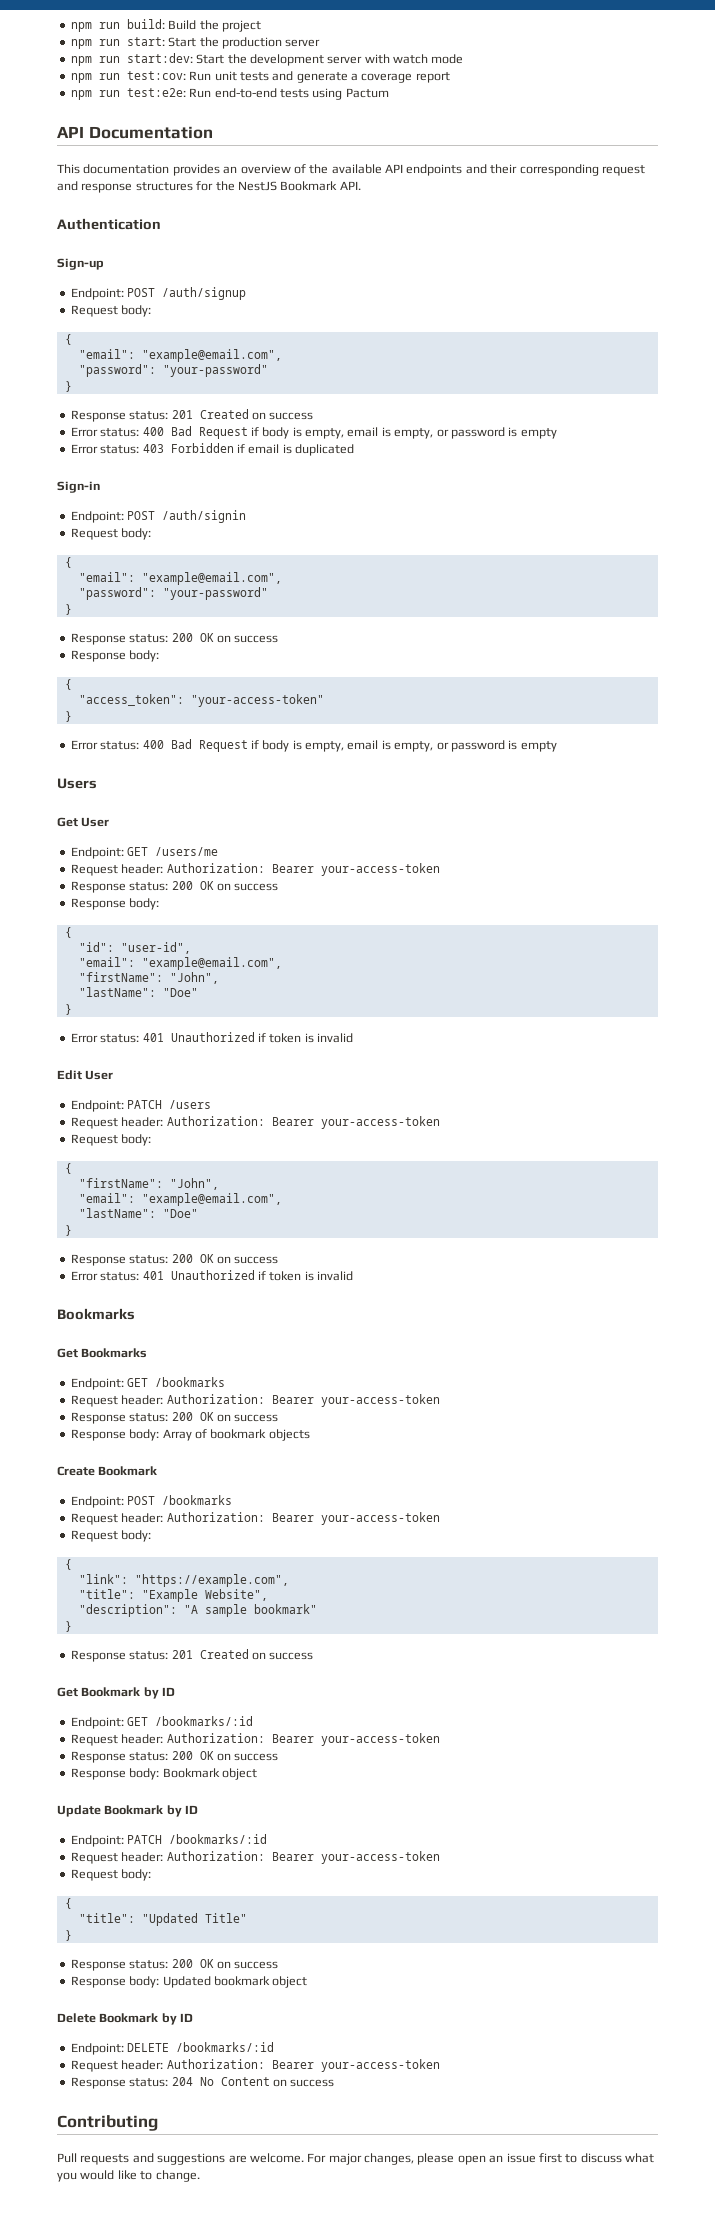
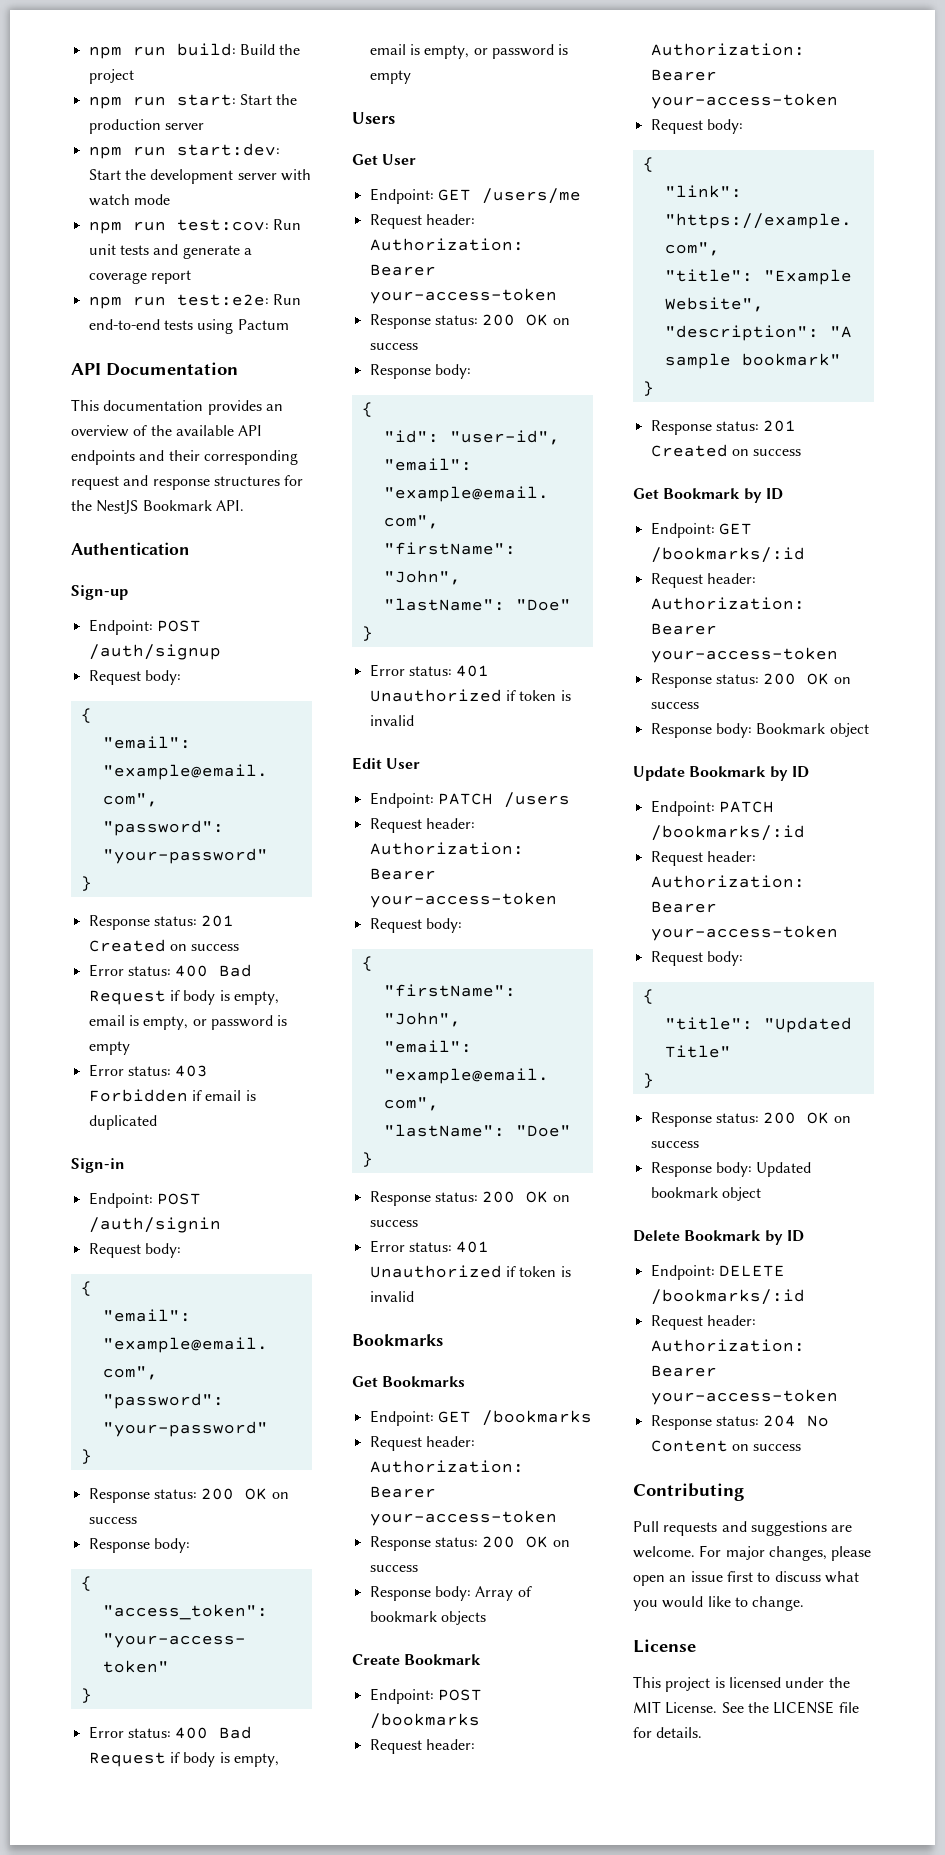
+ License
+ This project is licensed under the MIT License. See the LICENSE file for details.

